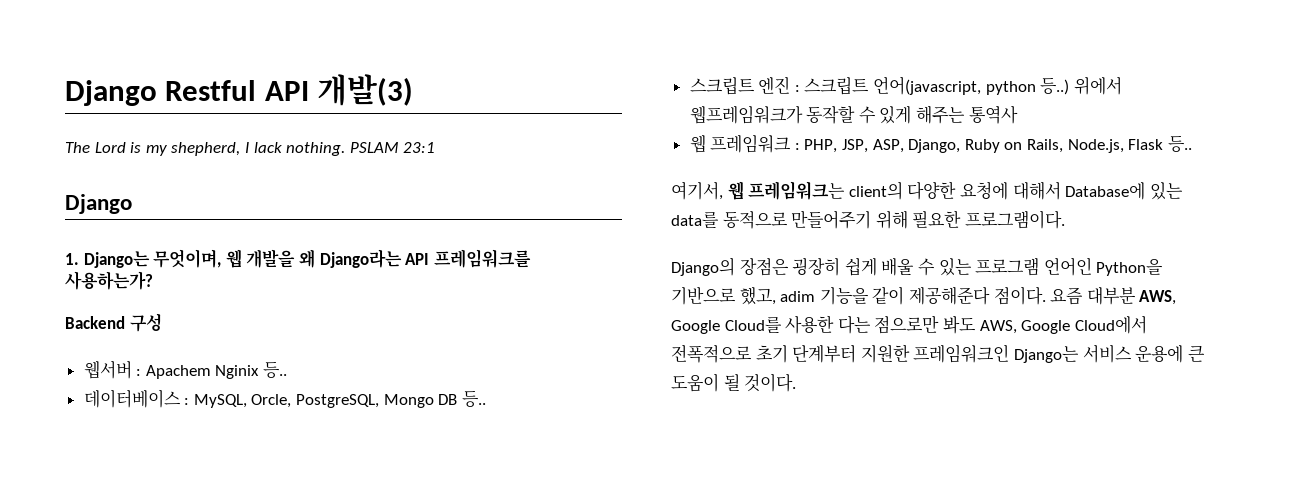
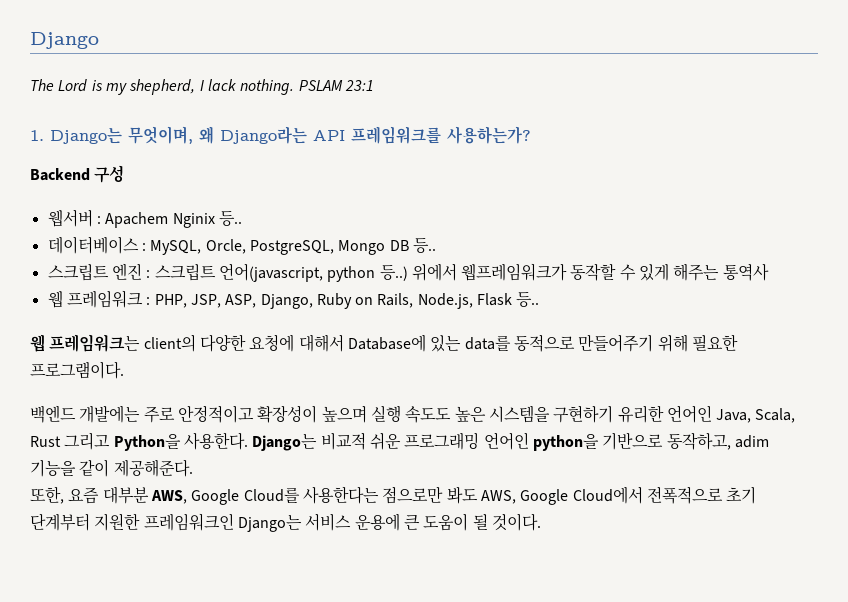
- Django Restful API 개발(3)
+ Django
  PSLAM 23:1
- Django
- 1. Django는 무엇이며, 웹 개발을 왜 Django라는 API 프레임워크를 사용하는가?
+ 1. Django는 무엇이며, 왜 Django라는 API 프레임워크를 사용하는가?
- 여기서, 웹 프레임워크는 client의 다양한 요청에 대해서 Database에 있는 data를 동적으로 만들어주기 위해 필요한 프로그램이다.
+ 웹 프레임워크는 client의 다양한 요청에 대해서 Database에 있는 data를 동적으로 만들어주기 위해 필요한 프로그램이다.
- Django의 장점은 굉장히 쉽게 배울 수 있는 프로그램 언어인 Python을 기반으로 했고, adim 기능을 같이 제공해준다 점이다. 요즘 대부분 AWS, Google Cloud를 사용한 다는 점으로만 봐도 AWS, Google Cloud에서 전폭적으로 초기 단계부터 지원한 프레임워크인 Django는 서비스 운용에 큰 도움이 될 것이다.
+ 백엔드 개발에는 주로 안정적이고 확장성이 높으며 실행 속도도 높은 시스템을 구현하기 유리한 언어인 Java, Scala, Rust 그리고 Python을 사용한다. Django는 비교적 쉬운 프로그래밍 언어인 python을 기반으로 동작하고, adim 기능을 같이 제공해준다.
+ 또한, 요즘 대부분 AWS, Google Cloud를 사용한다는 점으로만 봐도 AWS, Google Cloud에서 전폭적으로 초기 단계부터 지원한 프레임워크인 Django는 서비스 운용에 큰 도움이 될 것이다.

